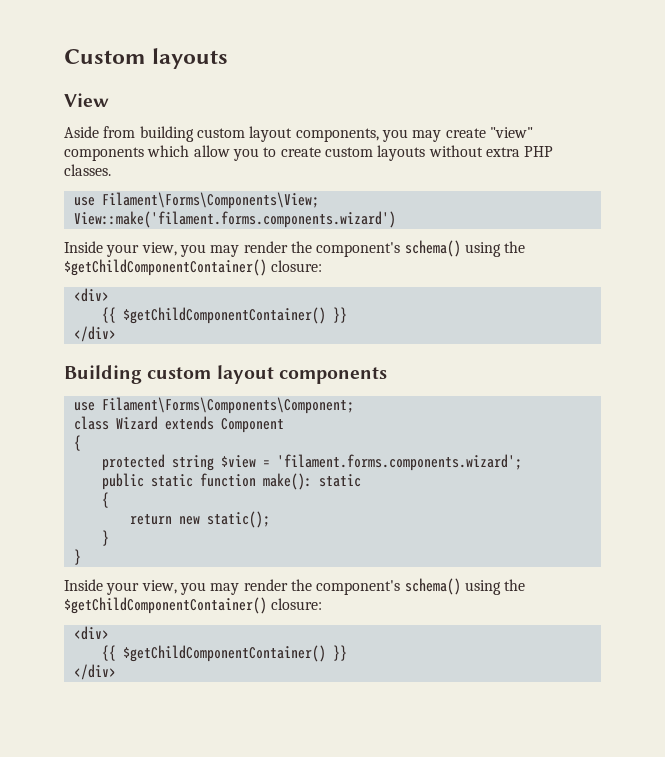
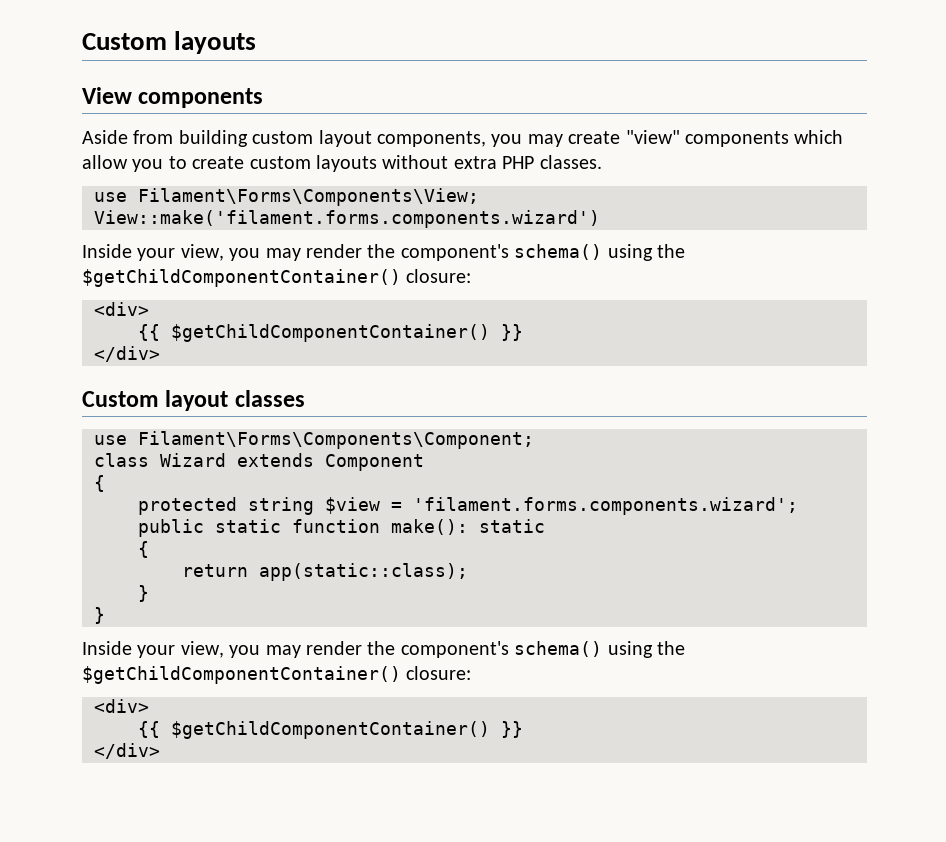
- View
+ View components
- Building custom layout components
+ Custom layout classes
- return new static();
+ return app(static::class);

